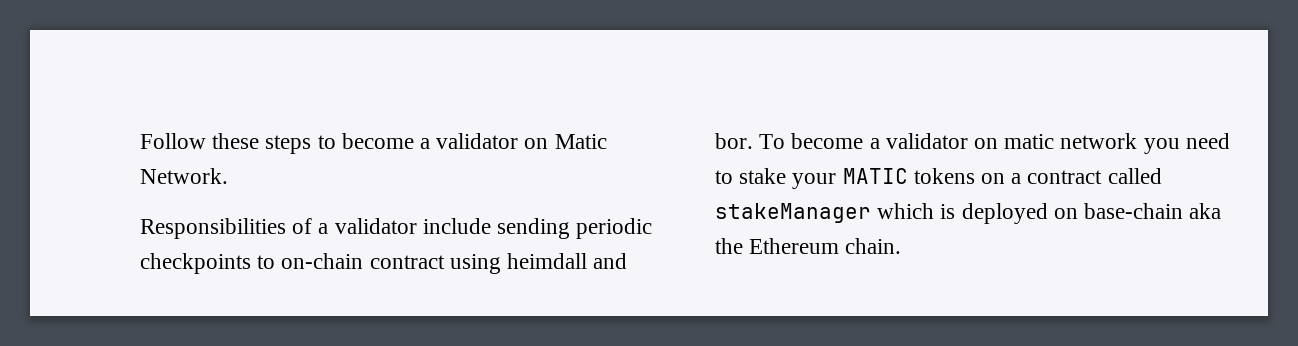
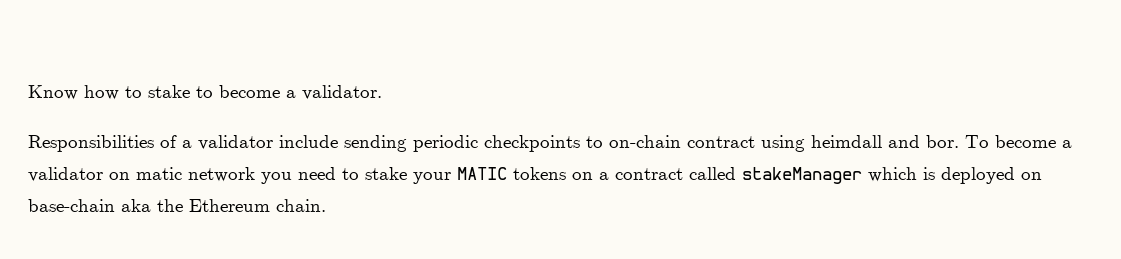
- Follow these steps to become a validator on Matic Network.
+ Know how to stake to become a validator.

